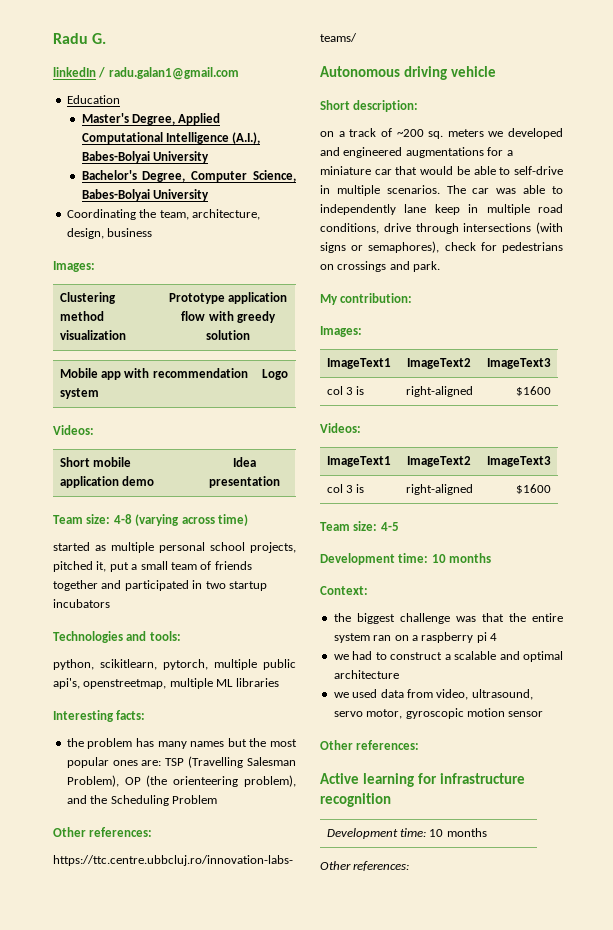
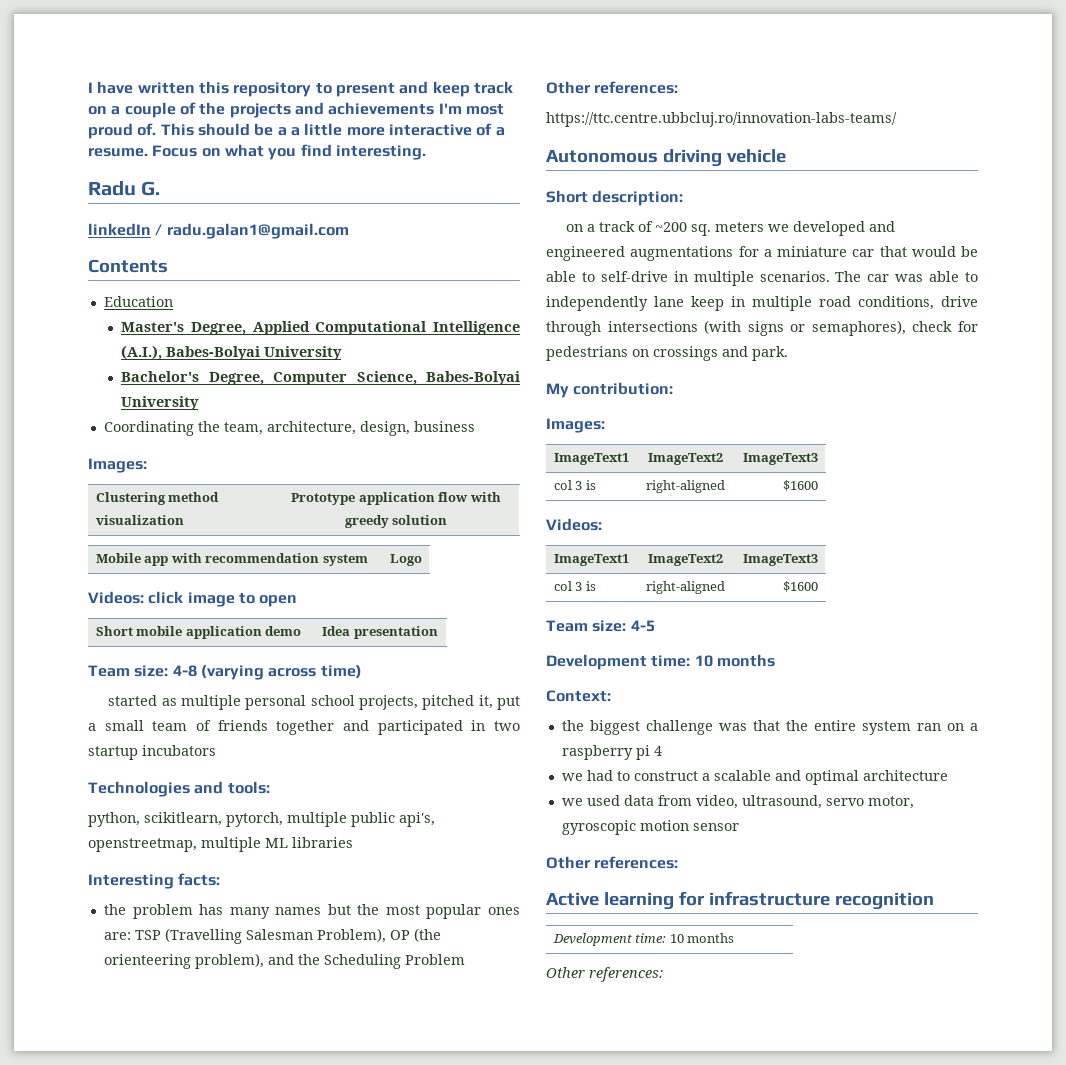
+ I have written this repository to present and keep track on a couple of the projects and achievements I'm most proud of. This should be a a little more interactive of a resume. Focus on what you find interesting.
+ Contents
  Mobile app with recommendation system | Logo
- Videos:
+ Videos: click image to open

